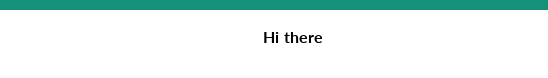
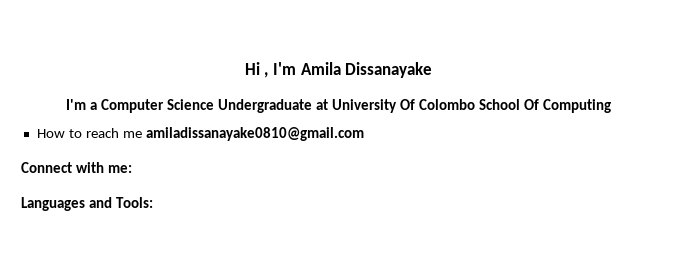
- Hi there
+ Hi , I'm Amila Dissanayake
+ I'm a Computer Science Undergraduate at University Of Colombo School Of Computing
+ How to reach me amiladissanayake0810@gmail.com
+ Connect with me:
+ Languages and Tools:

